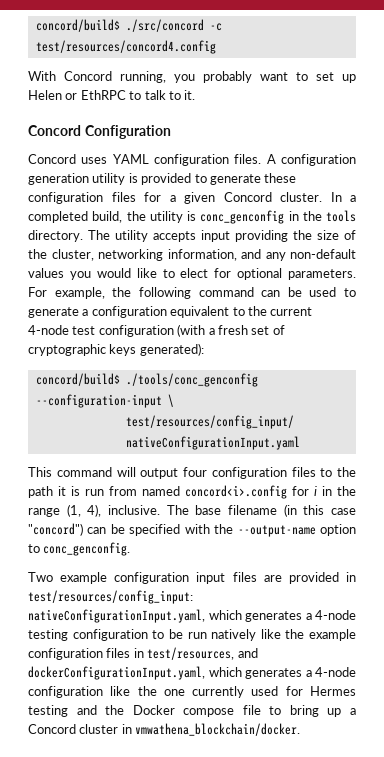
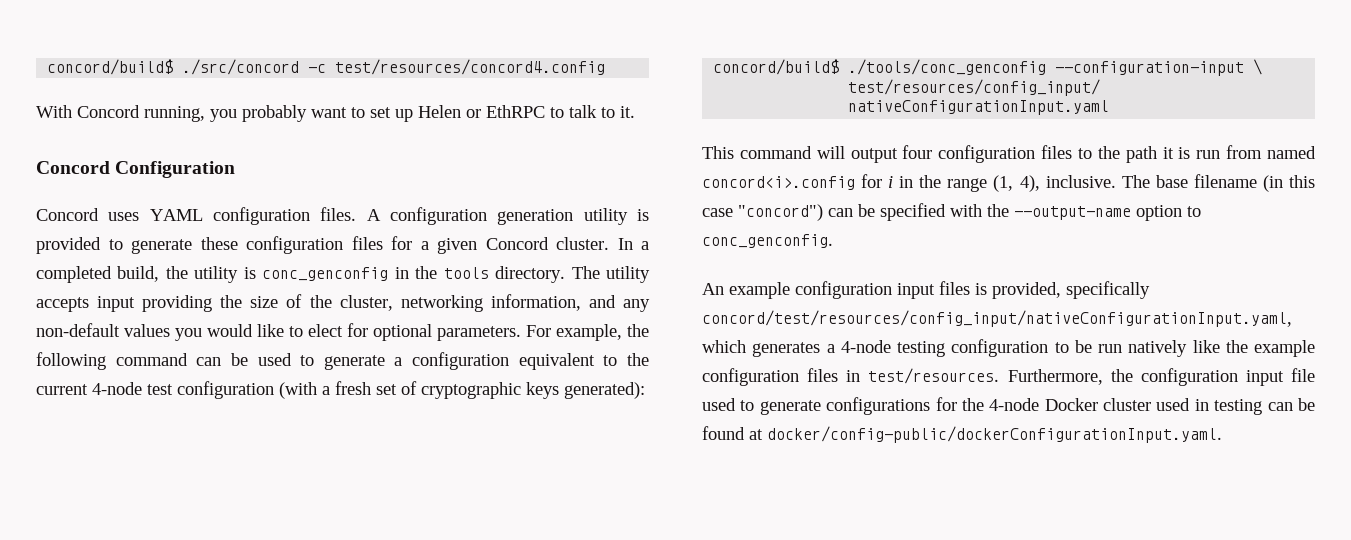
- Two example configuration input files are provided in test/resources/config_input: nativeConfigurationInput.yaml, which generates a 4-node testing configuration to be run natively like the example configuration files in test/resources, and dockerConfigurationInput.yaml, which generates a 4-node configuration like the one currently used for Hermes testing and the Docker compose file to bring up a Concord cluster in vmwathena_blockchain/docker.
+ An example configuration input files is provided, specifically concord/test/resources/config_input/nativeConfigurationInput.yaml, which generates a 4-node testing configuration to be run natively like the example configuration files in test/resources. Furthermore, the configuration input file used to generate configurations for the 4-node Docker cluster used in testing can be found at docker/config-public/dockerConfigurationInput.yaml.

